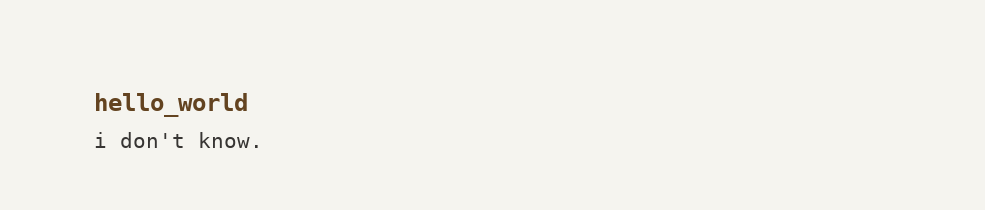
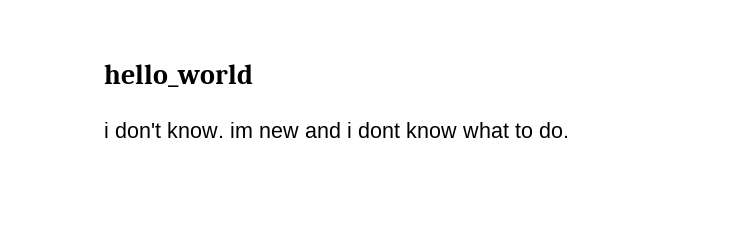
- i don't know.
+ i don't know. im new and i dont know what to do.

